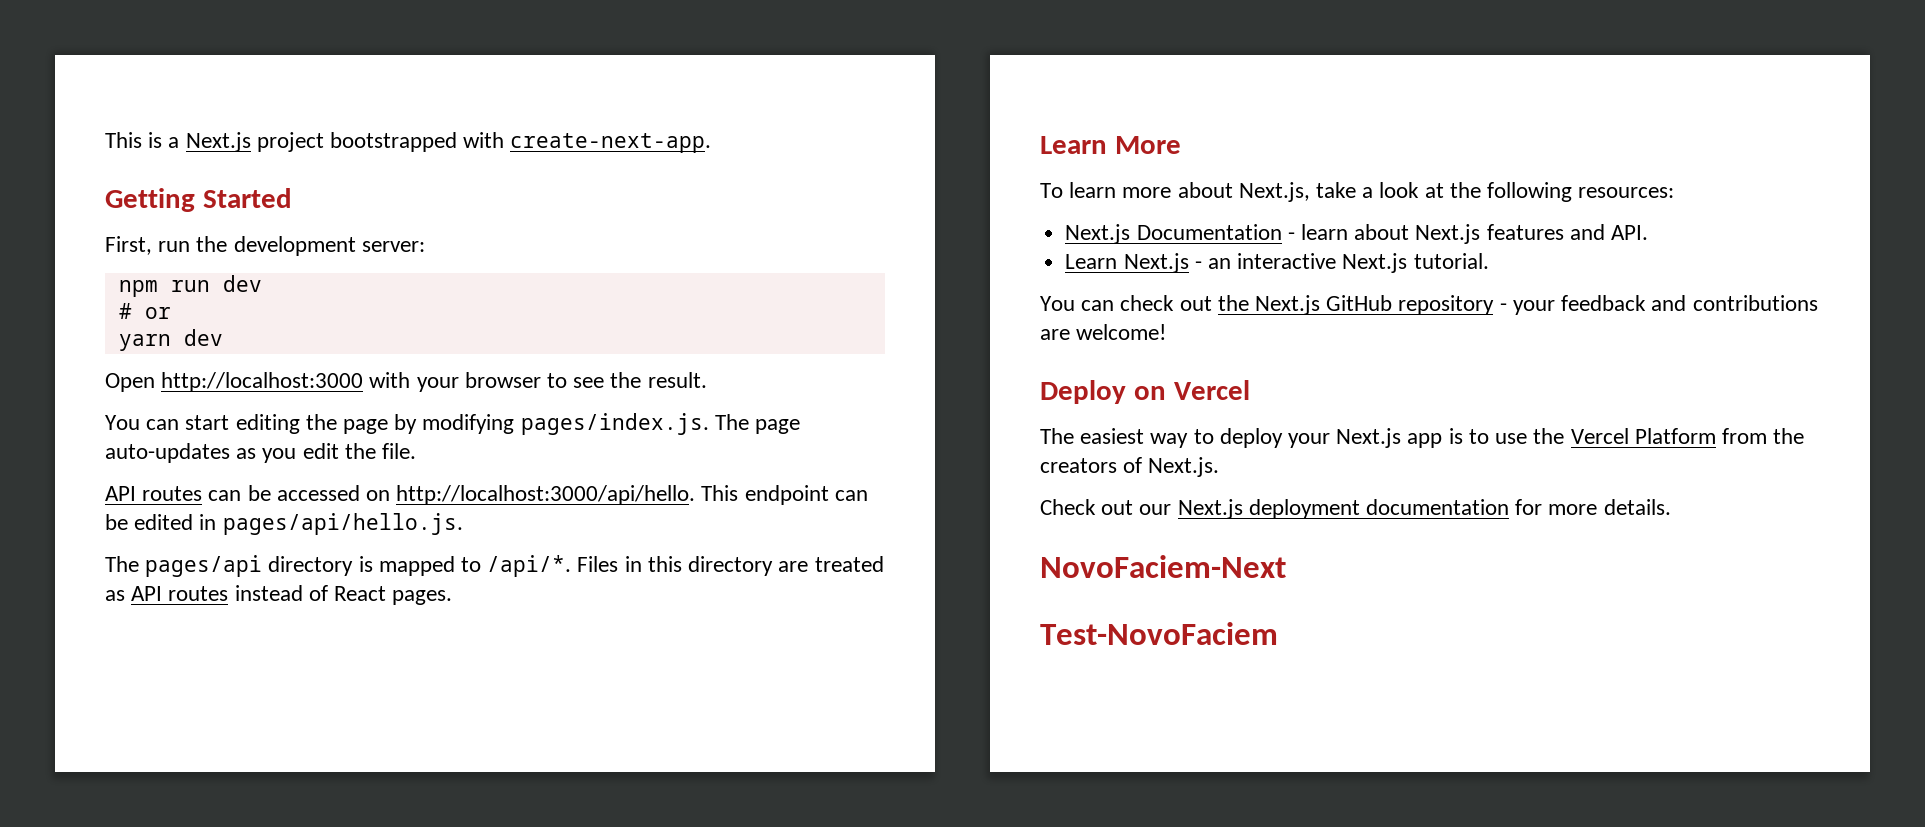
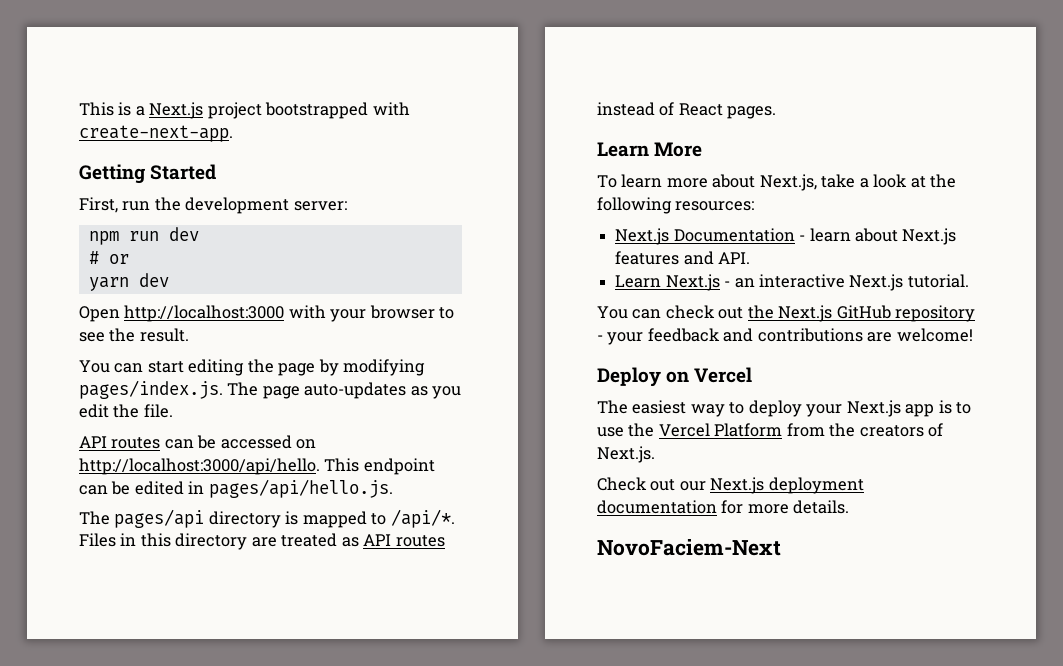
- Test-NovoFaciem

